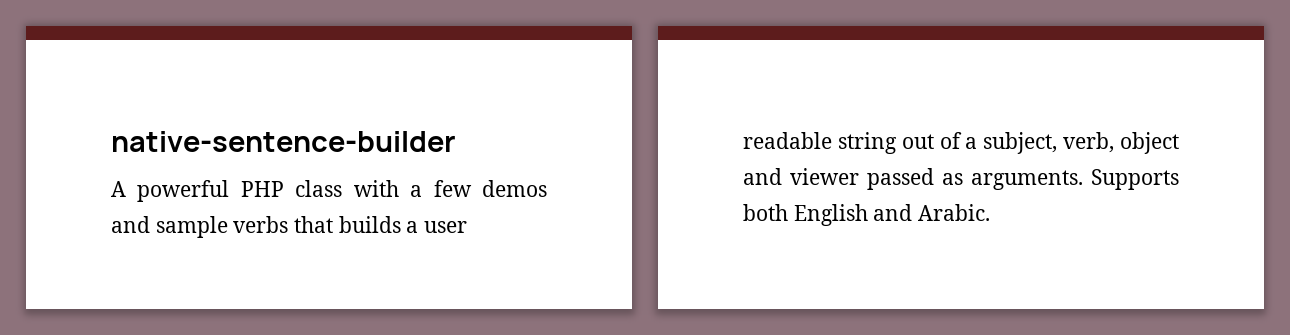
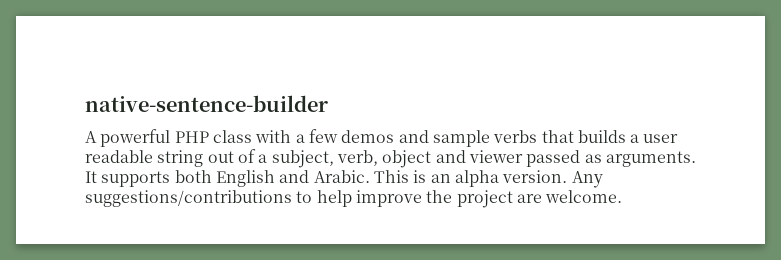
- Supports both English and Arabic.
+ It supports both English and Arabic.
+ This is an alpha version. Any suggestions/contributions to help improve the project are welcome.

